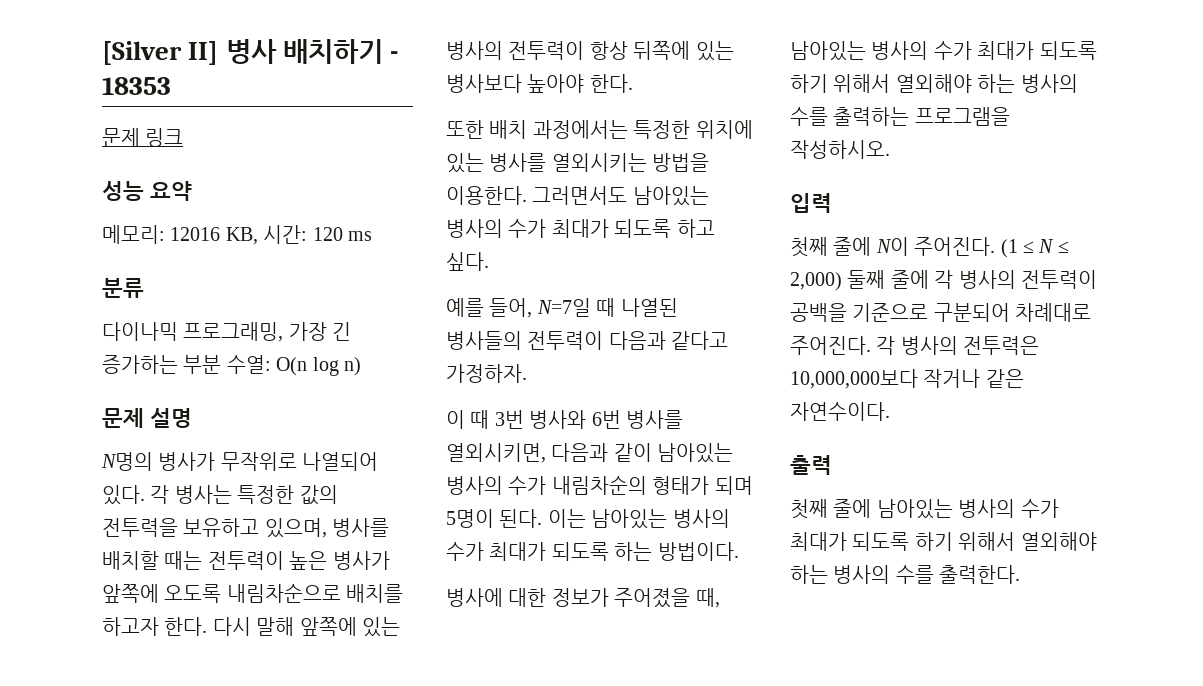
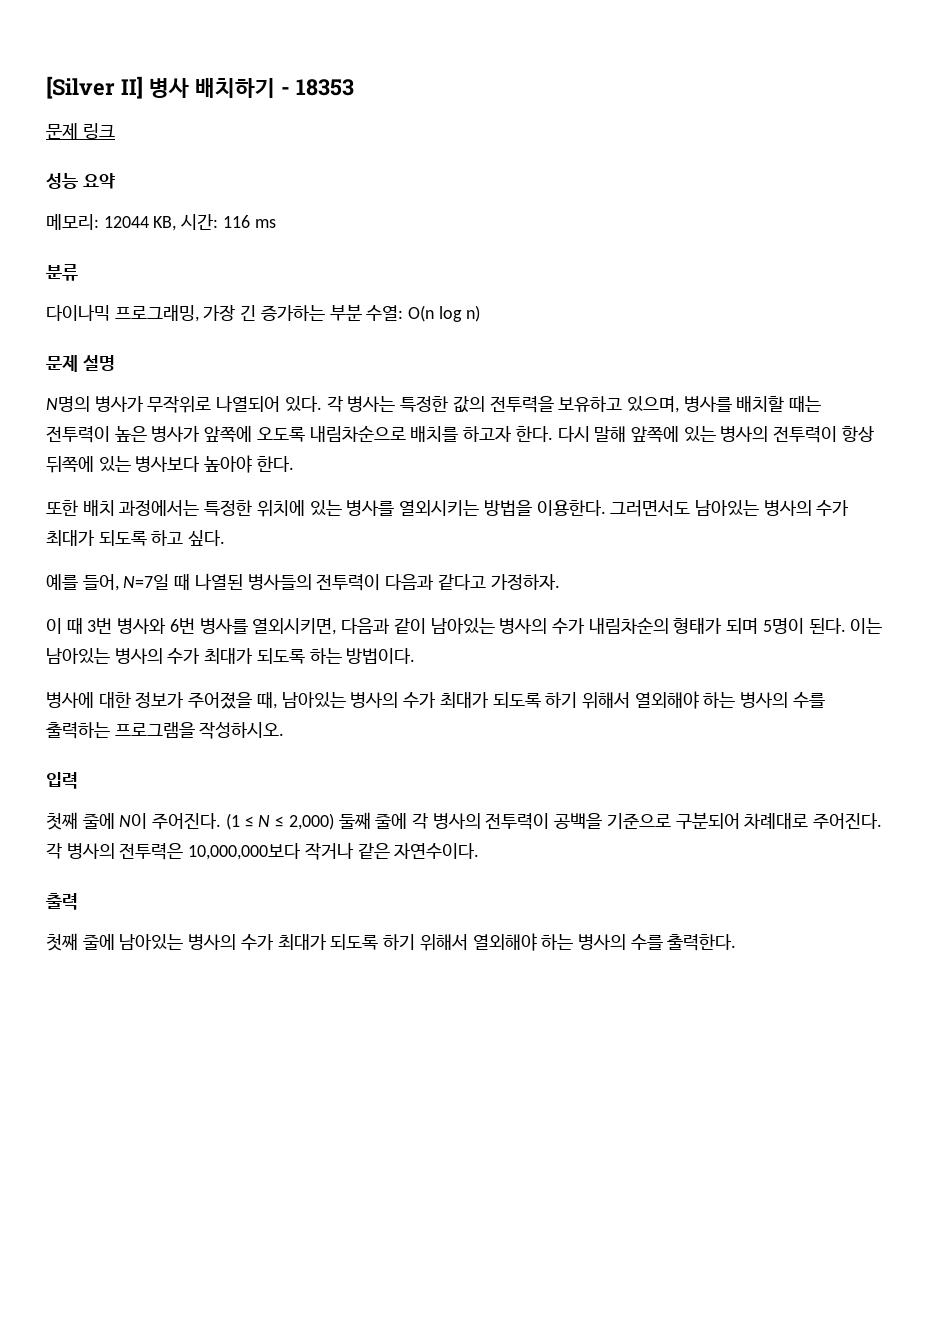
- 메모리: 12016 KB, 시간: 120 ms
+ 메모리: 12044 KB, 시간: 116 ms

